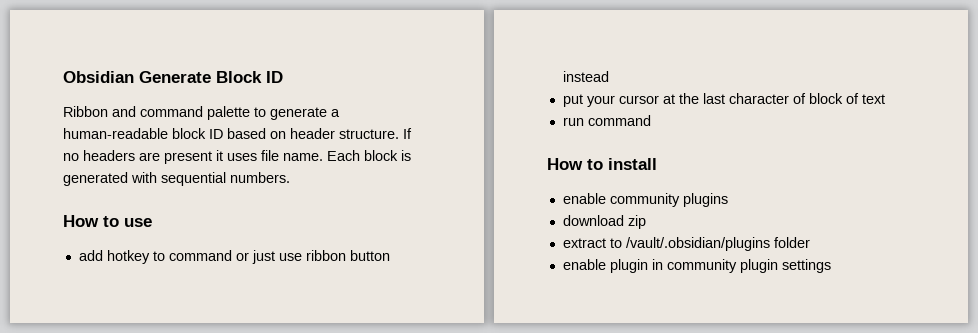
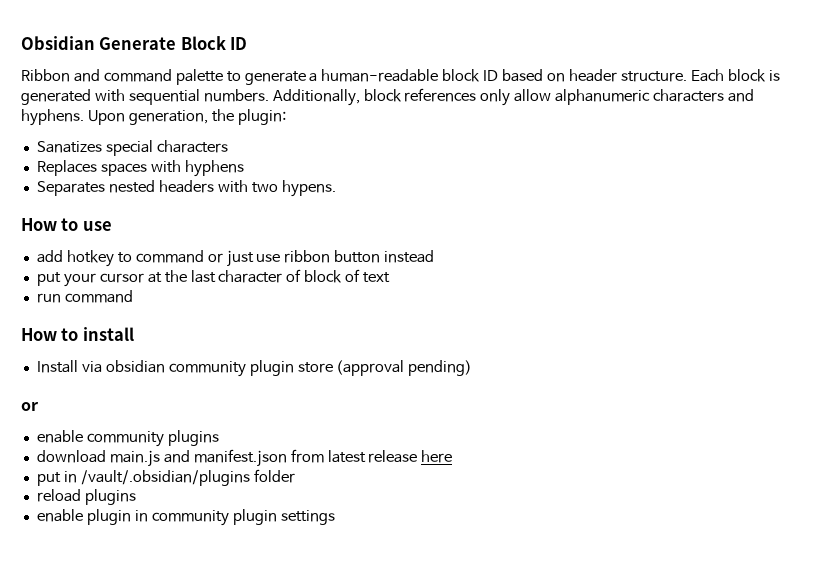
- If no headers are present it uses file name.
+ Additionally, block references only allow alphanumeric characters and hyphens. Upon generation, the plugin:
+ Sanatizes special characters
+ Replaces spaces with hyphens
+ Separates nested headers with two hypens.
+ Install via obsidian community plugin store (approval pending)
+ or
  enable community plugins
- download zip
- extract to /vault/.obsidian/plugins folder
+ download main.js and manifest.json from latest release here
+ put in /vault/.obsidian/plugins folder
+ reload plugins

